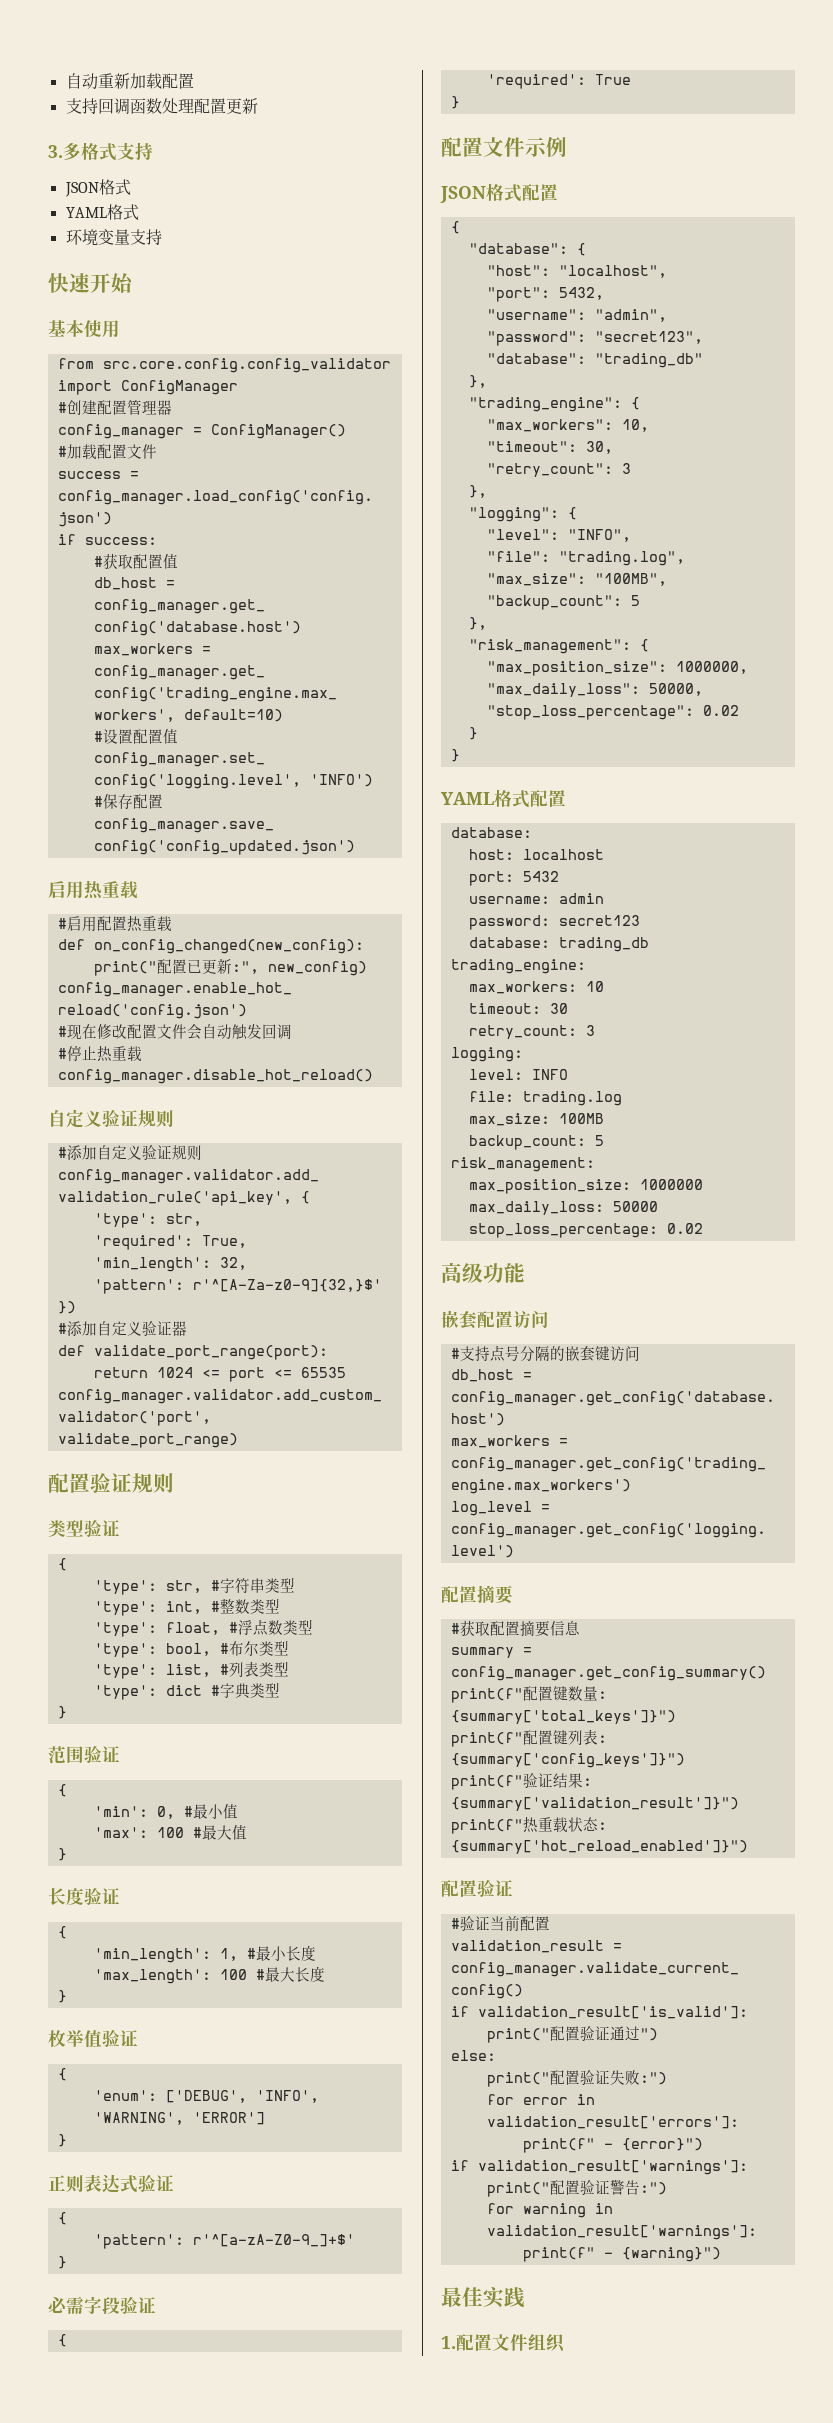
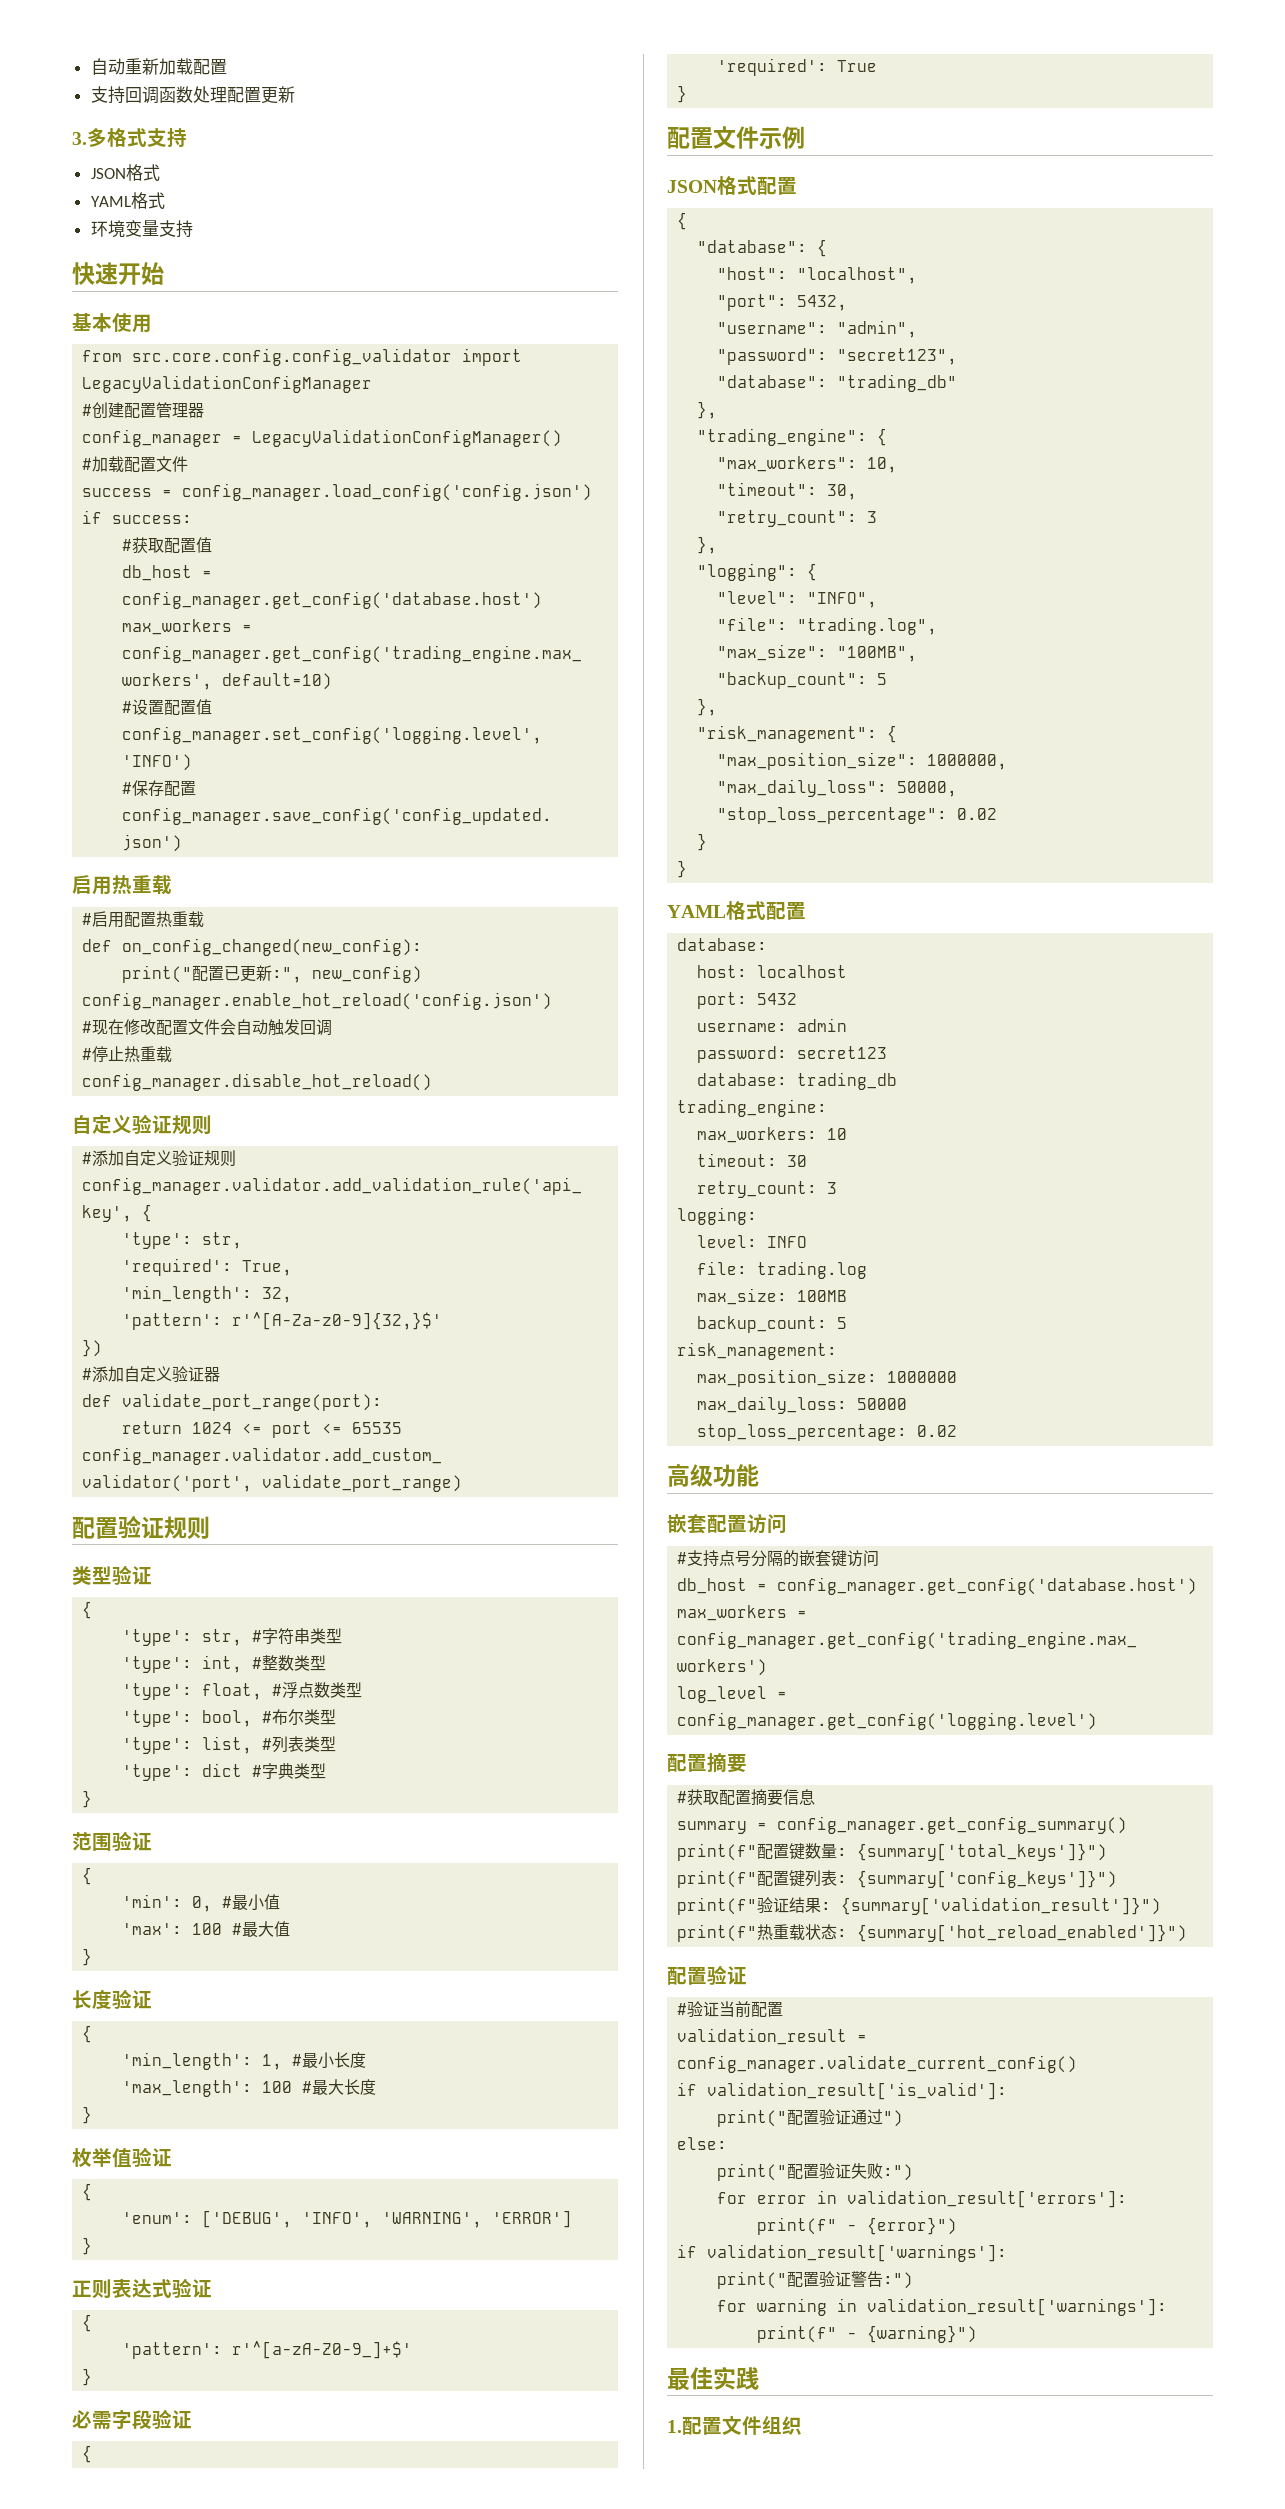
- from src.core.config.config_validator import ConfigManager
+ from src.core.config.config_validator import LegacyValidationConfigManager
- config_manager = ConfigManager()
+ config_manager = LegacyValidationConfigManager()

